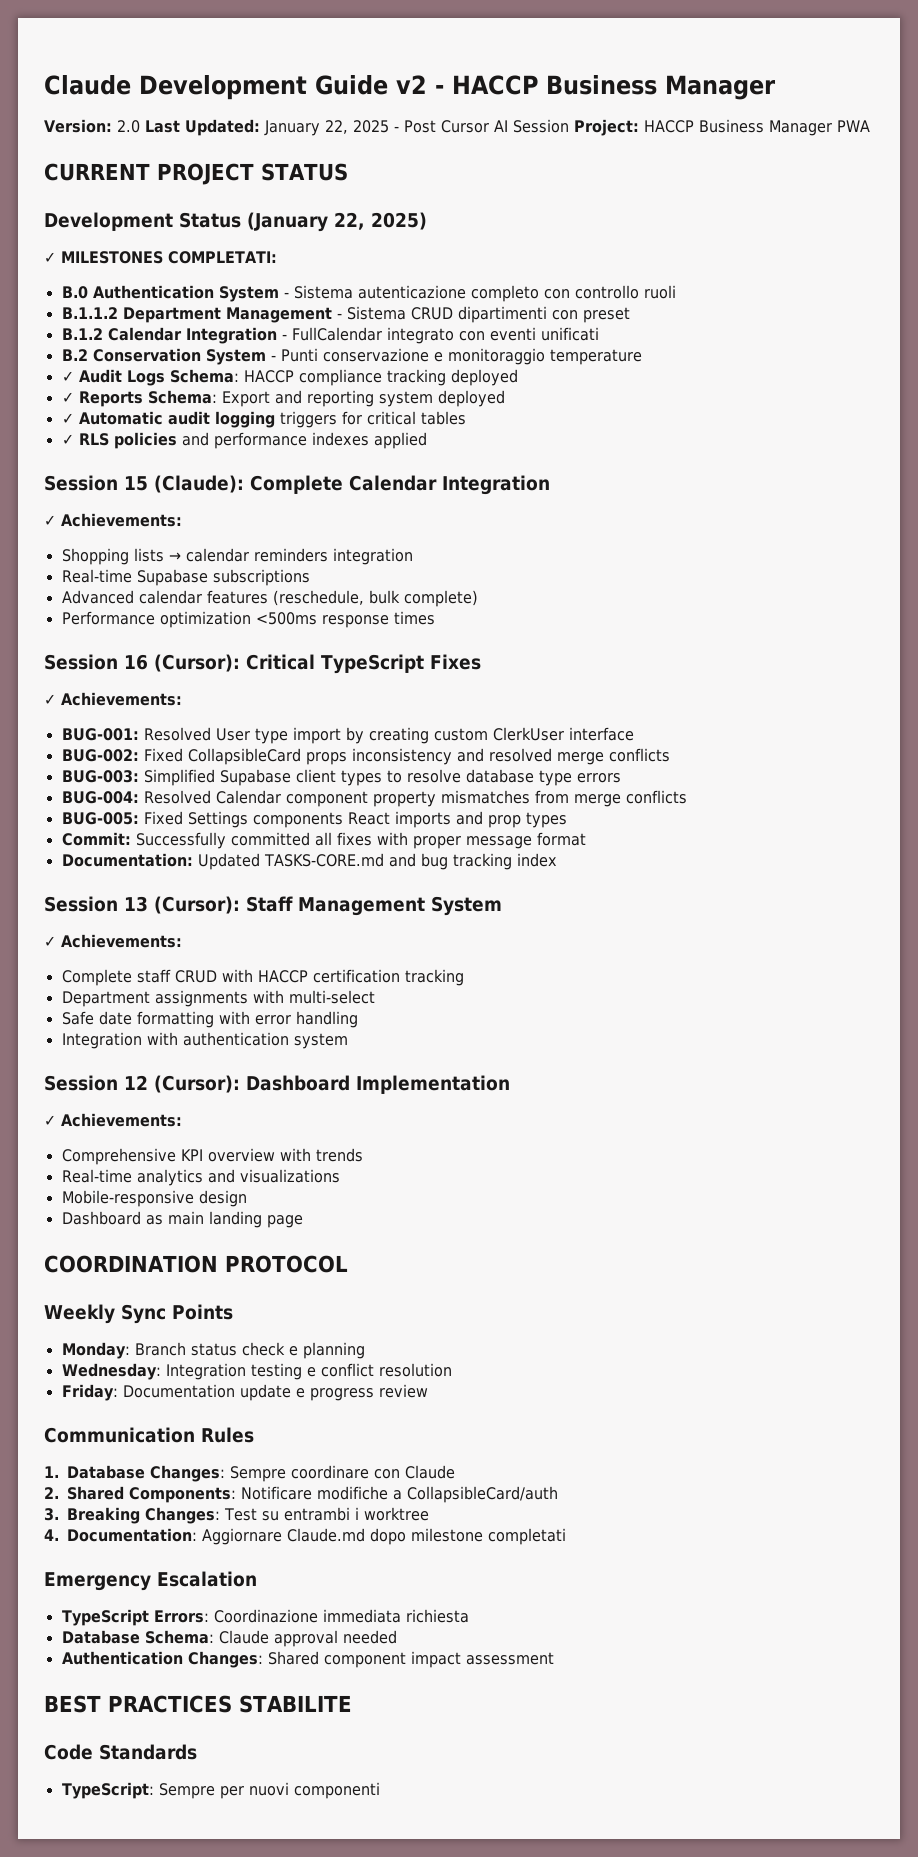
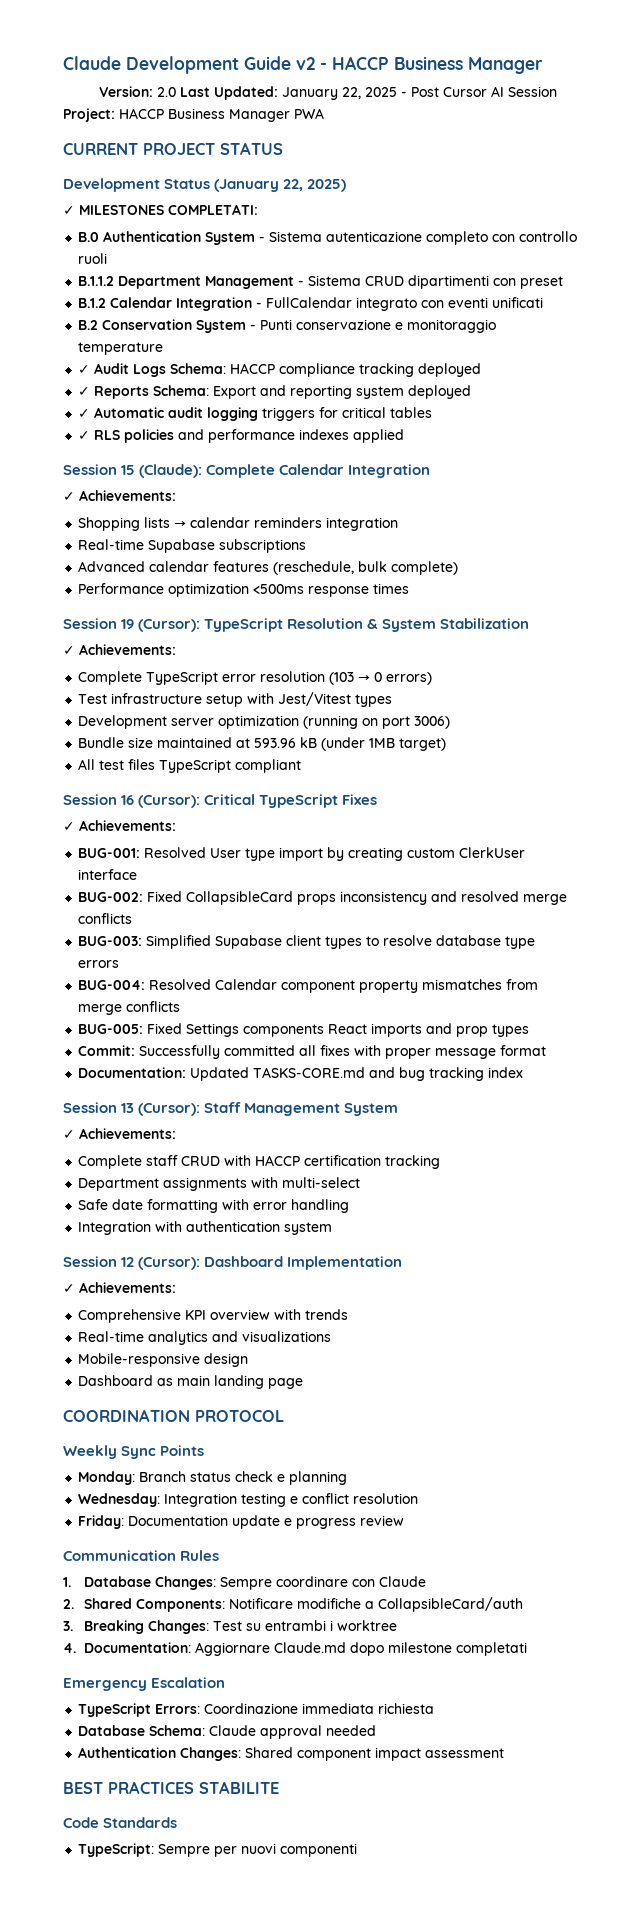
+ Session 19 (Cursor): TypeScript Resolution & System Stabilization
+ ✓ Achievements:
+ Complete TypeScript error resolution (103 → 0 errors)
+ Test infrastructure setup with Jest/Vitest types
+ Development server optimization (running on port 3006)
+ Bundle size maintained at 593.96 kB (under 1MB target)
+ All test files TypeScript compliant

